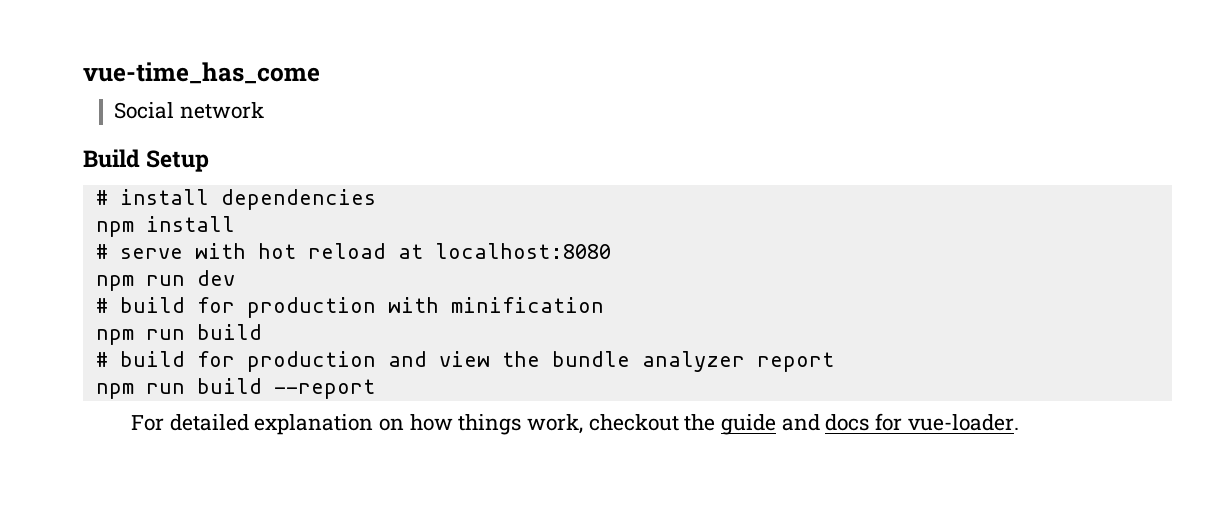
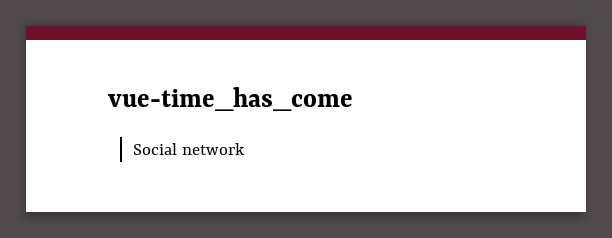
- Build Setup
- # install dependencies
- npm install
- # serve with hot reload at localhost:8080
- npm run dev
- # build for production with minification
- npm run build
- # build for production and view the bundle analyzer report
- npm run build --report
- For detailed explanation on how things work, checkout the guide and docs for vue-loader.

